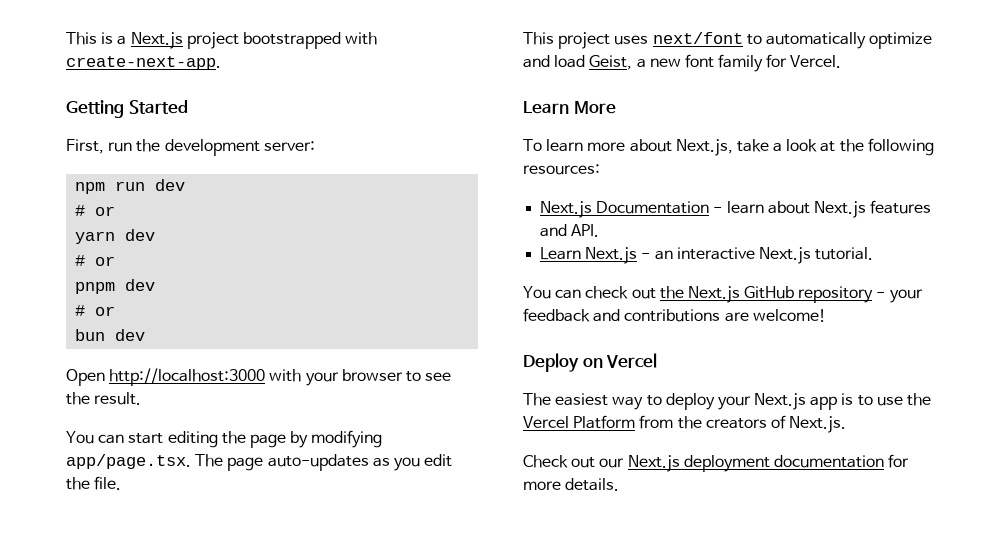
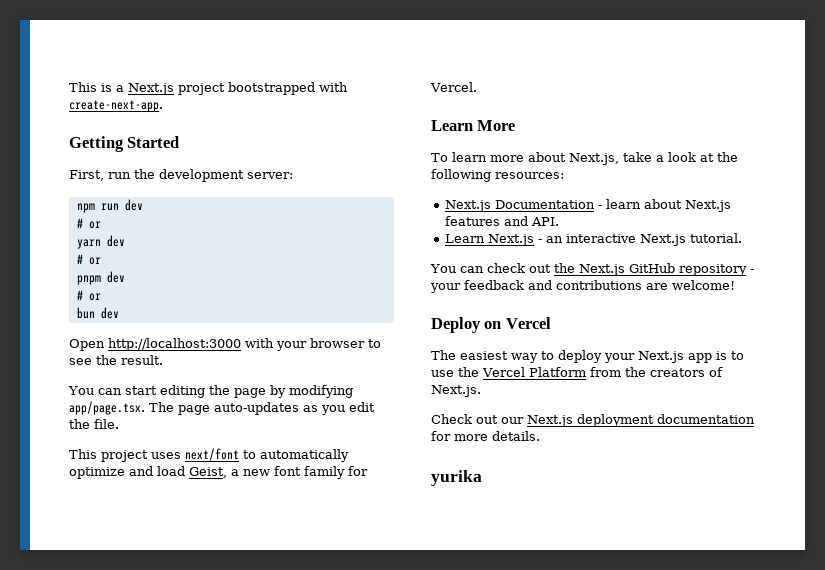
+ yurika

